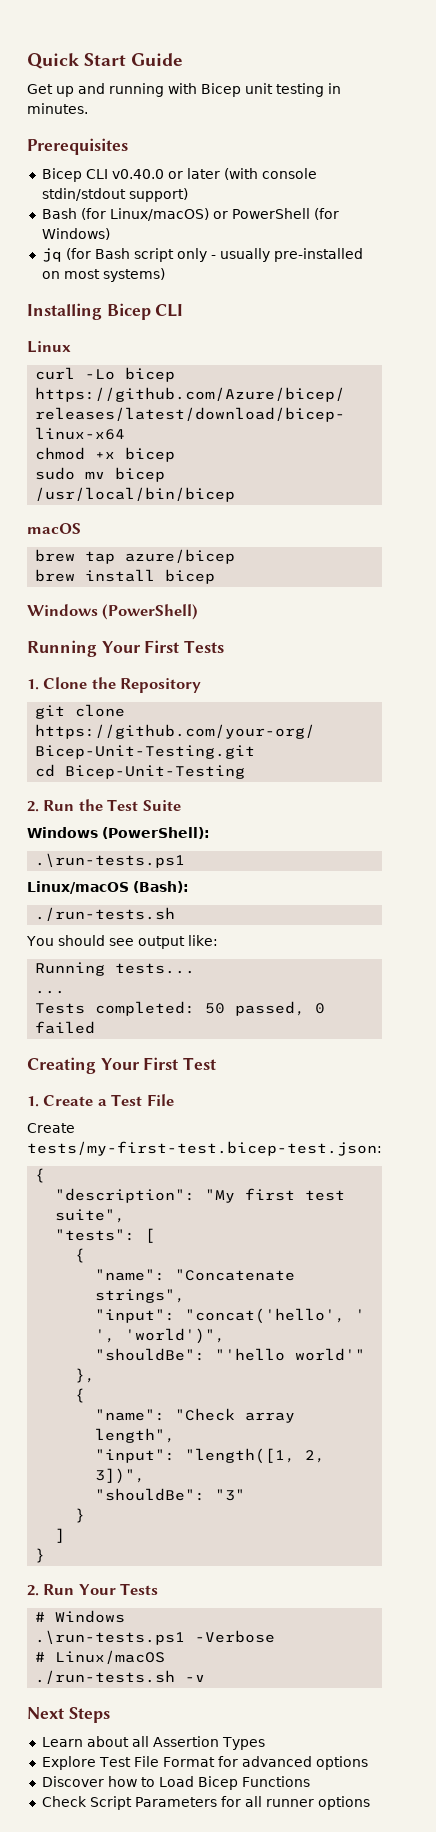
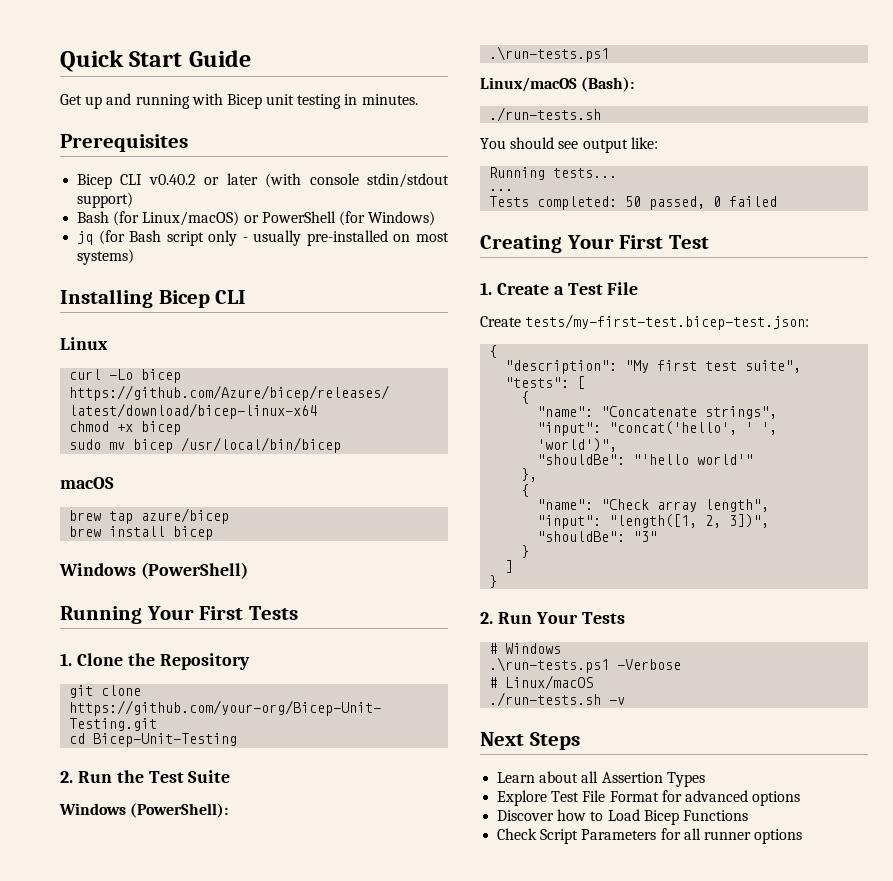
- Bicep CLI v0.40.0 or later (with console stdin/stdout support)
+ Bicep CLI v0.40.2 or later (with console stdin/stdout support)

